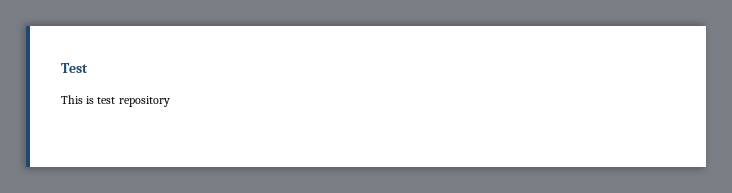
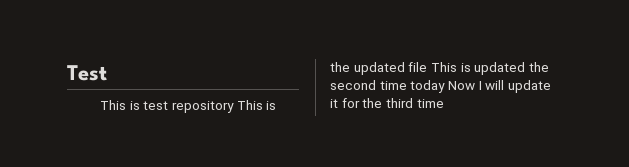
- This is test repository
+ This is test repository This is the updated file This is updated the second time today Now I will update it for the third time

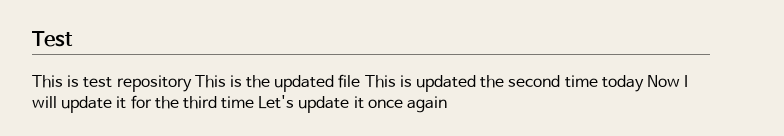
- This is test repository This is the updated file This is updated the second time today Now I will update it for the third time
+ This is test repository This is the updated file This is updated the second time today Now I will update it for the third time Let's update it once again

